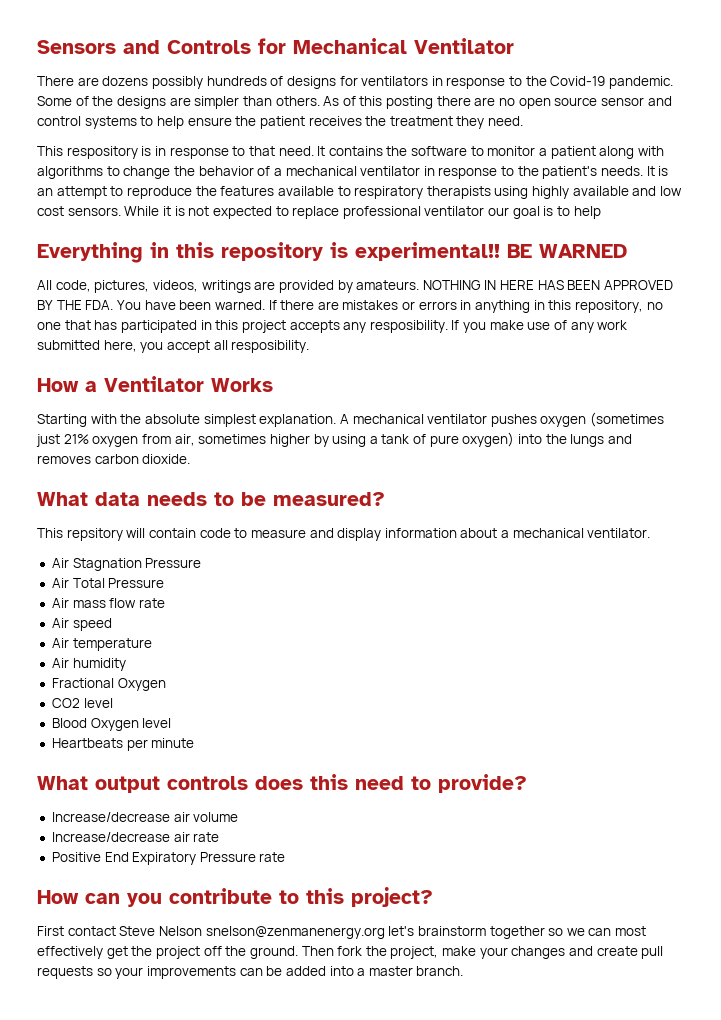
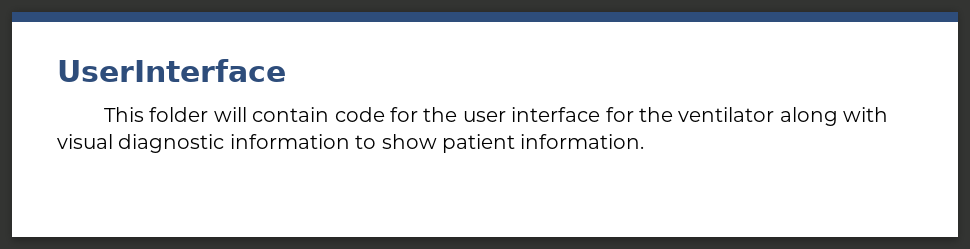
- Sensors and Controls for Mechanical Ventilator
- There are dozens possibly hundreds of designs for ventilators in response to the Covid-19 pandemic. Some of the designs are simpler than others. As of this posting there are no open source sensor and control systems to help ensure the patient receives the treatment they need.
- This respository is in response to that need. It contains the software to monitor a patient along with algorithms to change the behavior of a mechanical ventilator in response to the patient's needs. It is an attempt to reproduce the features available to respiratory therapists using highly available and low cost sensors. While it is not expected to replace professional ventilator our goal is to help
- Everything in this repository is experimental!! BE WARNED
- All code, pictures, videos, writings are provided by amateurs. NOTHING IN HERE HAS BEEN APPROVED BY THE FDA. You have been warned. If there are mistakes or errors in anything in this repository, no one that has participated in this project accepts any resposibility. If you make use of any work submitted here, you accept all resposibility.
- How a Ventilator Works
- Starting with the absolute simplest explanation. A mechanical ventilator pushes oxygen (sometimes just 21% oxygen from air, sometimes higher by using a tank of pure oxygen) into the lungs and removes carbon dioxide.
- What data needs to be measured?
- This repsitory will contain code to measure and display information about a mechanical ventilator.
- Air Stagnation Pressure
- Air Total Pressure
- Air mass flow rate
- Air speed
- Air temperature
- Air humidity
- Fractional Oxygen
- CO2 level
- Blood Oxygen level
- Heartbeats per minute
- What output controls does this need to provide?
- Increase/decrease air volume
- Increase/decrease air rate
- Positive End Expiratory Pressure rate
- How can you contribute to this project?
- First contact Steve Nelson snelson@zenmanenergy.org let's brainstorm together so we can most effectively get the project off the ground. Then fork the project, make your changes and create pull requests so your improvements can be added into a master branch.
+ UserInterface
+ This folder will contain code for the user interface for the ventilator along with visual diagnostic information to show patient information.

